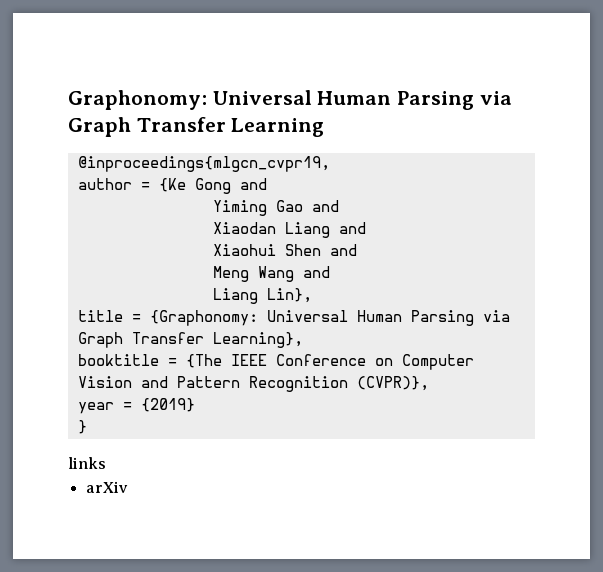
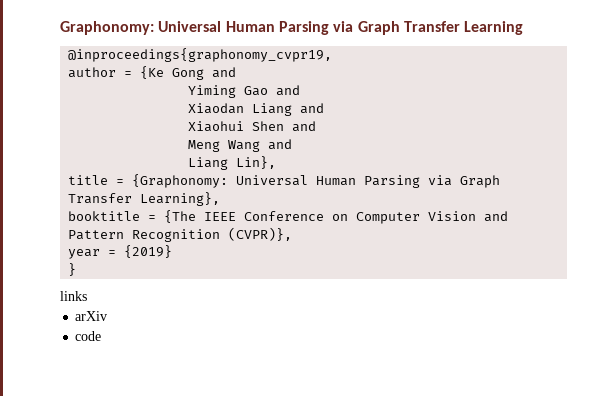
- @inproceedings{mlgcn_cvpr19,
+ @inproceedings{graphonomy_cvpr19,
+ code

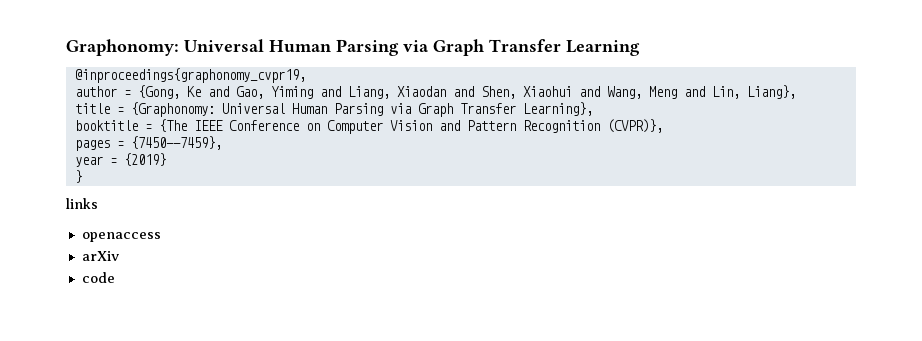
- author = {Ke Gong and
- Yiming Gao and
- Xiaodan Liang and
- Xiaohui Shen and
- Meng Wang and
- Liang Lin},
+ author = {Gong, Ke and Gao, Yiming and Liang, Xiaodan and Shen, Xiaohui and Wang, Meng and Lin, Liang},
+ pages = {7450--7459},
+ openaccess

